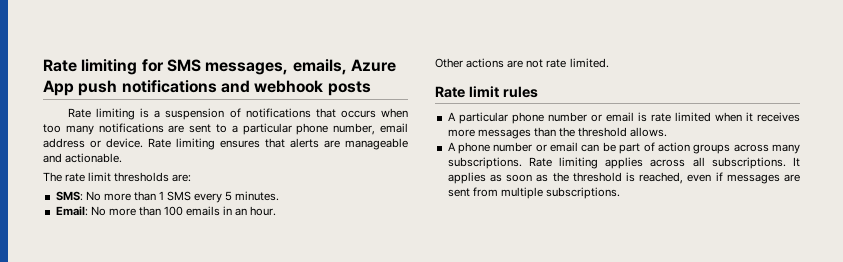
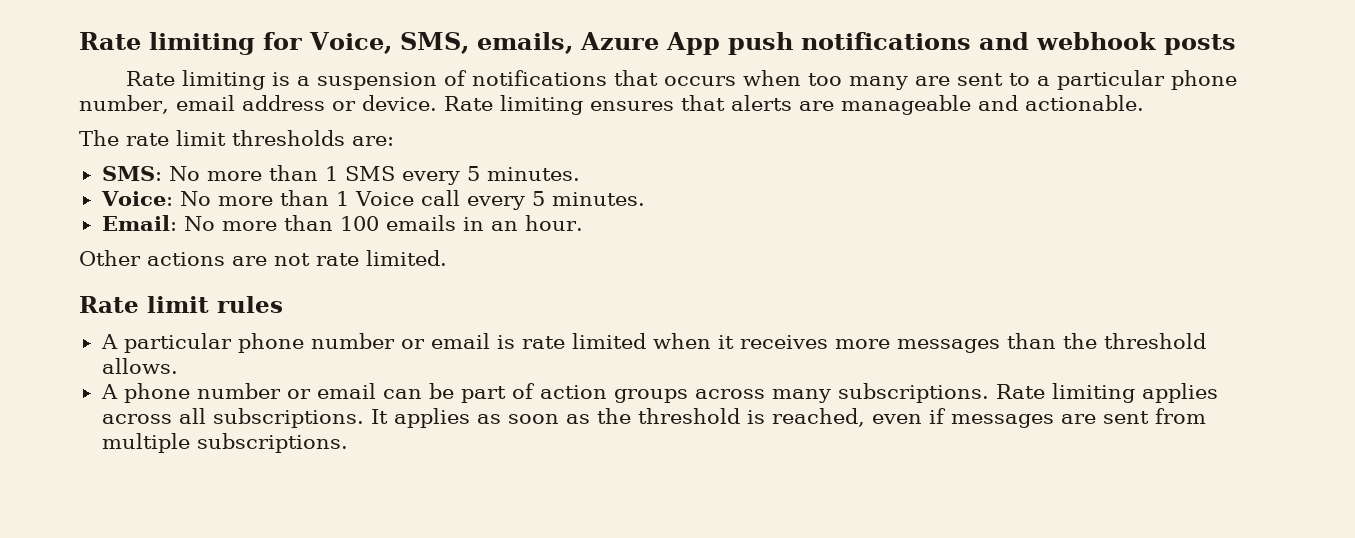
- Rate limiting for SMS messages, emails, Azure App push notifications and webhook posts
+ Rate limiting for Voice, SMS, emails, Azure App push notifications and webhook posts
- Rate limiting is a suspension of notifications that occurs when too many notifications are sent to a particular phone number, email address or device.
+ Rate limiting is a suspension of notifications that occurs when too many are sent to a particular phone number, email address or device.
+ Voice: No more than 1 Voice call every 5 minutes.

